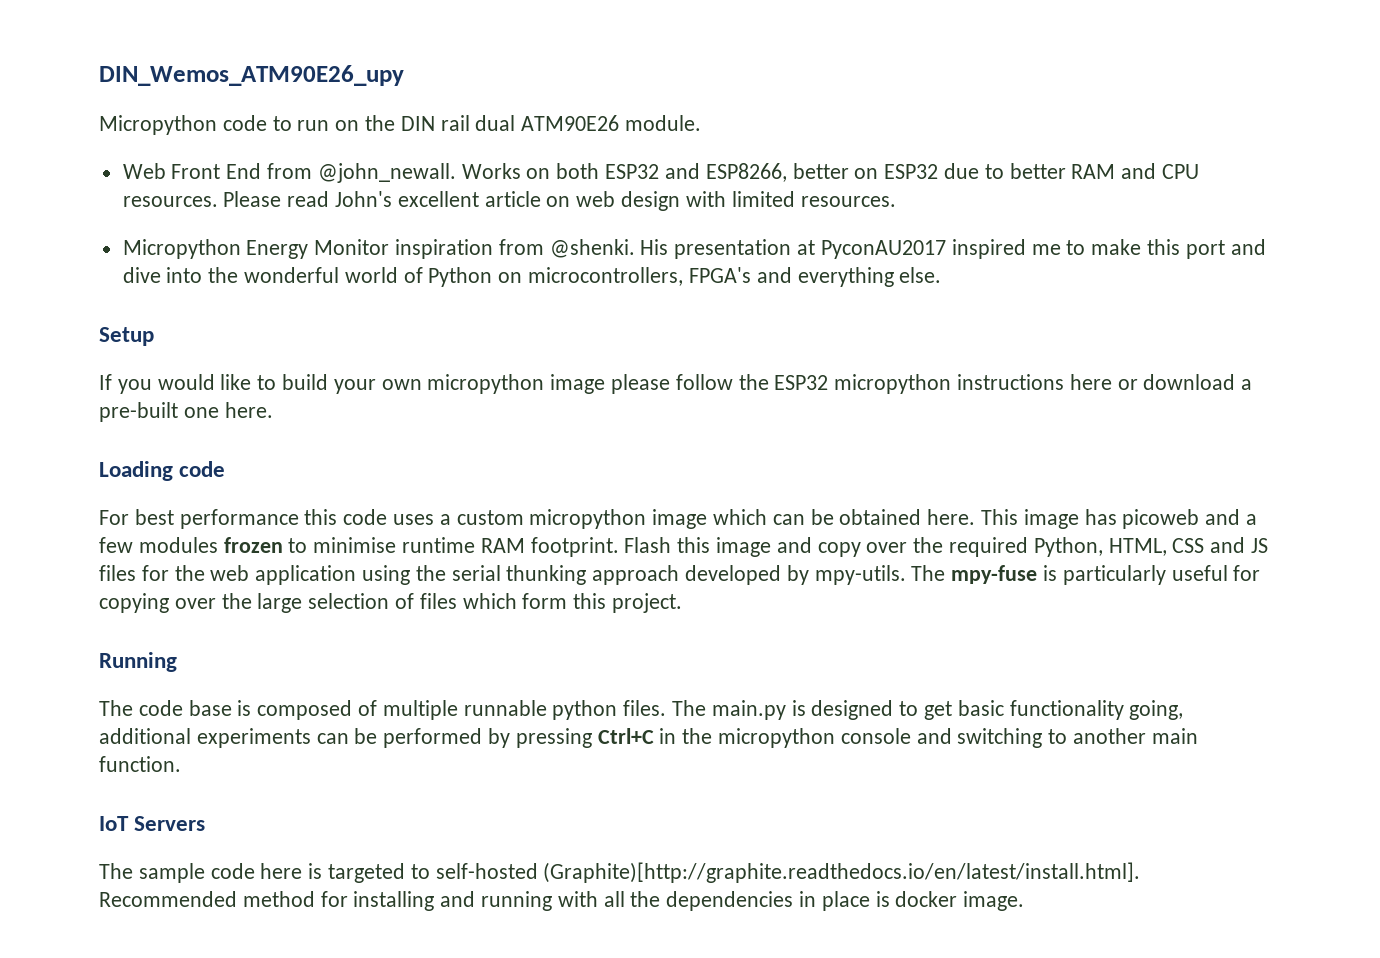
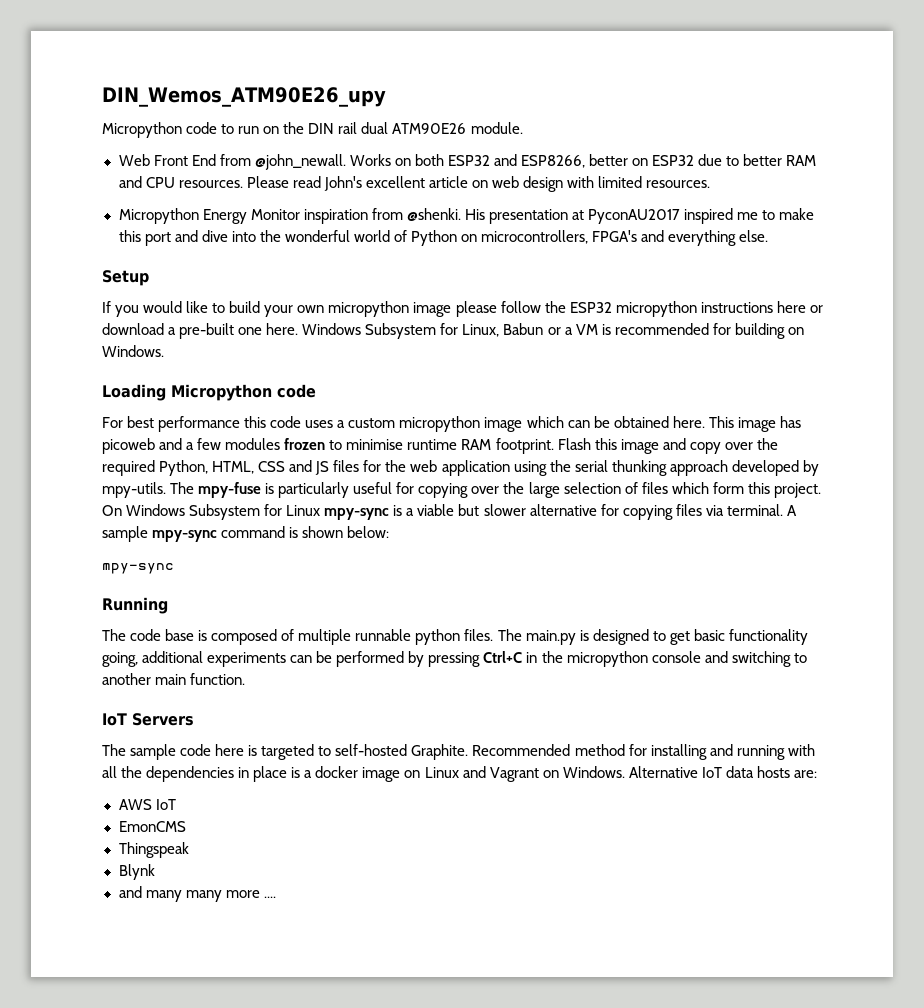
+ Windows Subsystem for Linux, Babun or a VM is recommended for building on Windows.
- Loading code
+ Loading Micropython code
+ On Windows Subsystem for Linux mpy-sync is a viable but slower alternative for copying files via terminal. A sample mpy-sync command is shown below:
+ mpy-sync
- The sample code here is targeted to self-hosted (Graphite)[http://graphite.readthedocs.io/en/latest/install.html]. Recommended method for installing and running with all the dependencies in place is docker image.
+ The sample code here is targeted to self-hosted Graphite. Recommended method for installing and running with all the dependencies in place is a docker image on Linux and Vagrant on Windows. Alternative IoT data hosts are:
+ AWS IoT
+ EmonCMS
+ Thingspeak
+ Blynk
+ and many many more ....

